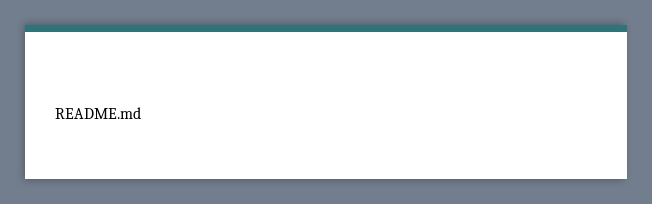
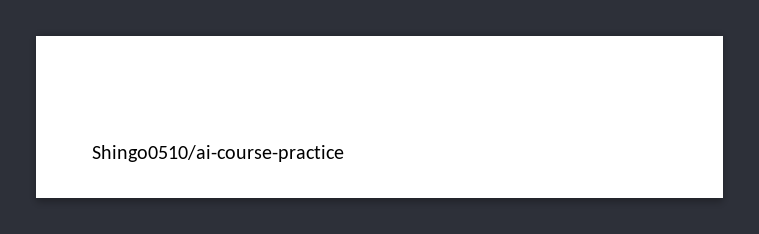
- README.md
+ Shingo0510/ai-course-practice

